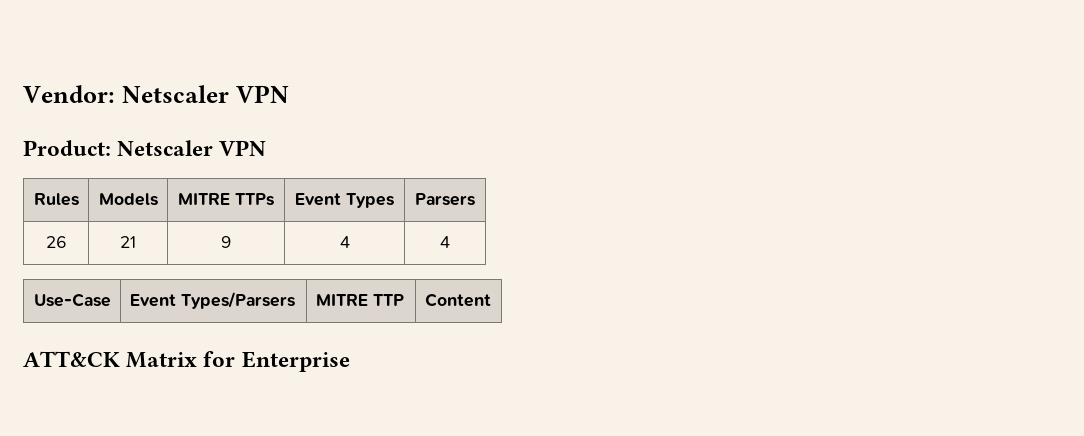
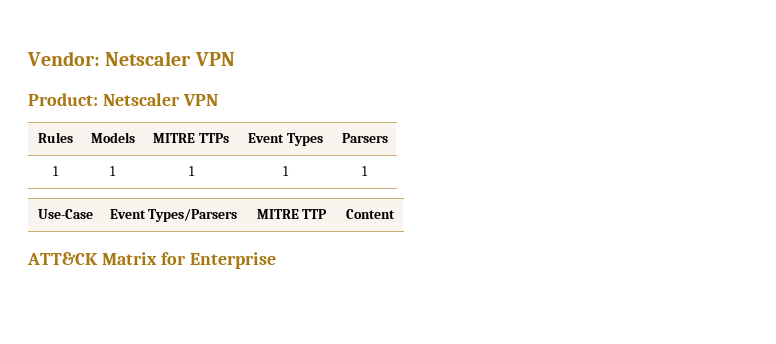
- 26 | 21 | 9 | 4 | 4
+ 1 | 1 | 1 | 1 | 1

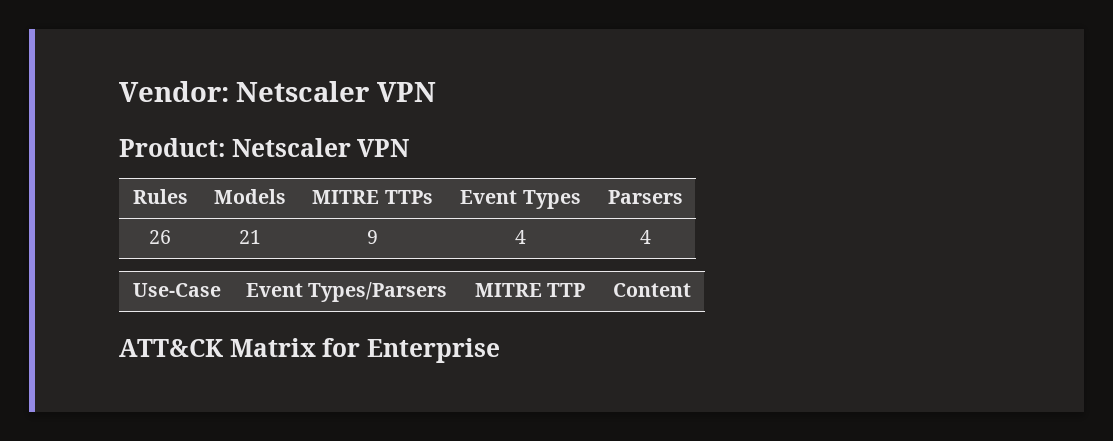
- 1 | 1 | 1 | 1 | 1
+ 26 | 21 | 9 | 4 | 4

